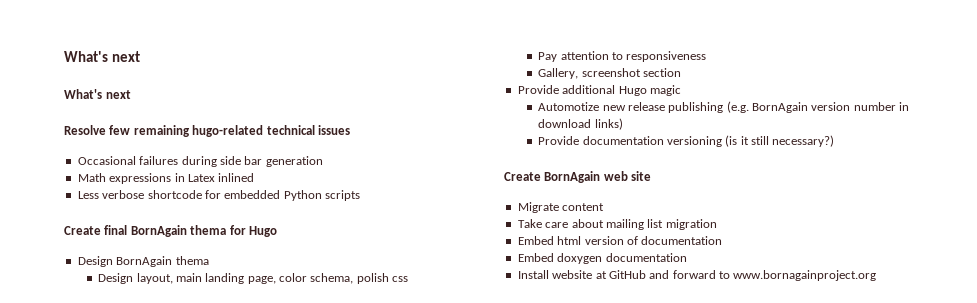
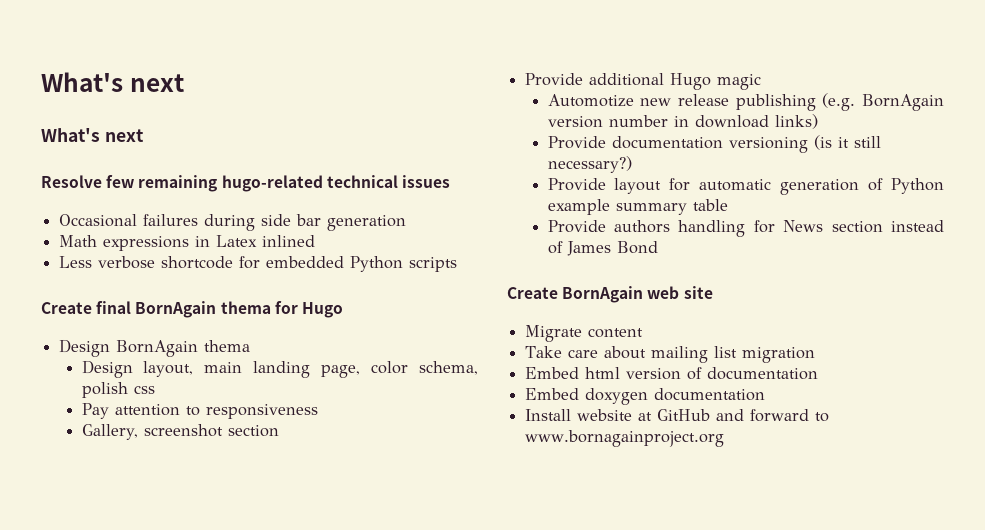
+ Provide layout for automatic generation of Python example summary table
+ Provide authors handling for News section instead of James Bond

